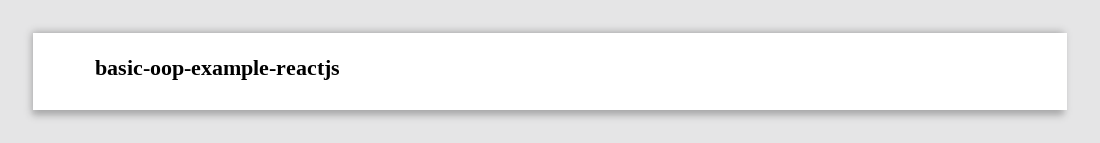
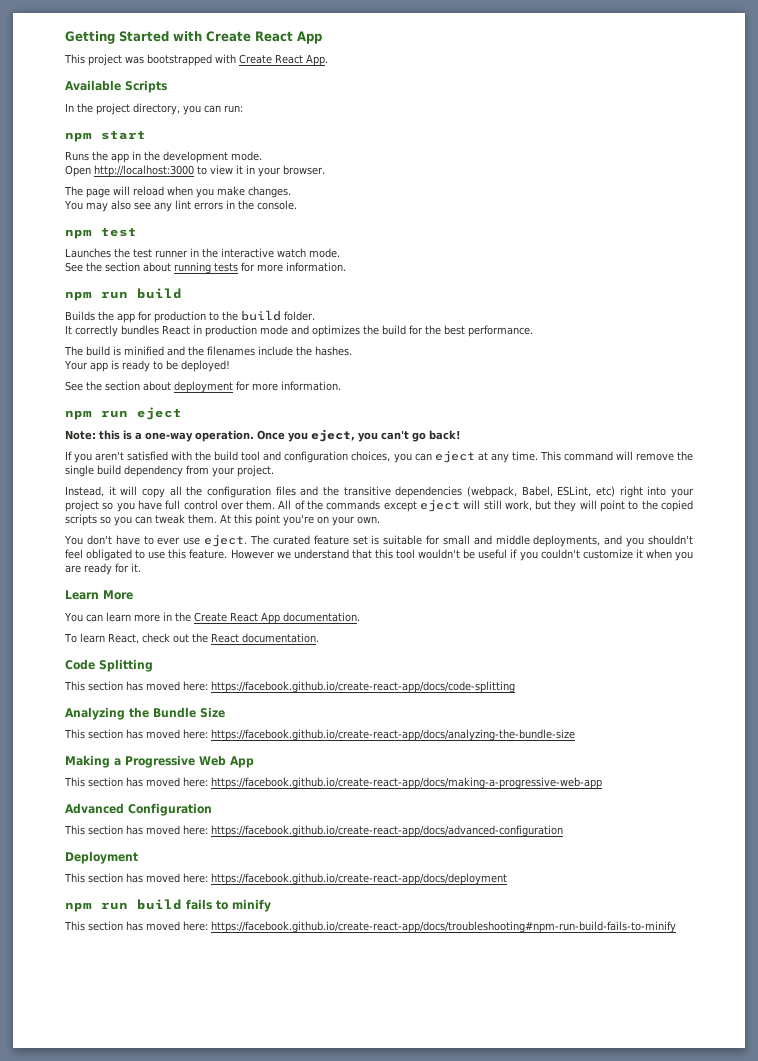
- basic-oop-example-reactjs
+ Getting Started with Create React App
+ This project was bootstrapped with Create React App.
+ Available Scripts
+ In the project directory, you can run:
+ npm start
+ Runs the app in the development mode.
+ Open http://localhost:3000 to view it in your browser.
+ The page will reload when you make changes.
+ You may also see any lint errors in the console.
+ npm test
+ Launches the test runner in the interactive watch mode.
+ See the section about running tests for more information.
+ npm run build
+ Builds the app for production to the build folder.
+ It correctly bundles React in production mode and optimizes the build for the best performance.
+ The build is minified and the filenames include the hashes.
+ Your app is ready to be deployed!
+ See the section about deployment for more information.
+ npm run eject
+ Note: this is a one-way operation. Once you eject, you can't go back!
+ If you aren't satisfied with the build tool and configuration choices, you can eject at any time. This command will remove the single build dependency from your project.
+ Instead, it will copy all the configuration files and the transitive dependencies (webpack, Babel, ESLint, etc) right into your project so you have full control over them. All of the commands except eject will still work, but they will point to the copied scripts so you can tweak them. At this point you're on your own.
+ You don't have to ever use eject. The curated feature set is suitable for small and middle deployments, and you shouldn't feel obligated to use this feature. However we understand that this tool wouldn't be useful if you couldn't customize it when you are ready for it.
+ Learn More
+ You can learn more in the Create React App documentation.
+ To learn React, check out the React documentation.
+ Code Splitting
+ This section has moved here: https://facebook.github.io/create-react-app/docs/code-splitting
+ Analyzing the Bundle Size
+ This section has moved here: https://facebook.github.io/create-react-app/docs/analyzing-the-bundle-size
+ Making a Progressive Web App
+ This section has moved here: https://facebook.github.io/create-react-app/docs/making-a-progressive-web-app
+ Advanced Configuration
+ This section has moved here: https://facebook.github.io/create-react-app/docs/advanced-configuration
+ Deployment
+ This section has moved here: https://facebook.github.io/create-react-app/docs/deployment
+ npm run build fails to minify
+ This section has moved here: https://facebook.github.io/create-react-app/docs/troubleshooting#npm-run-build-fails-to-minify

